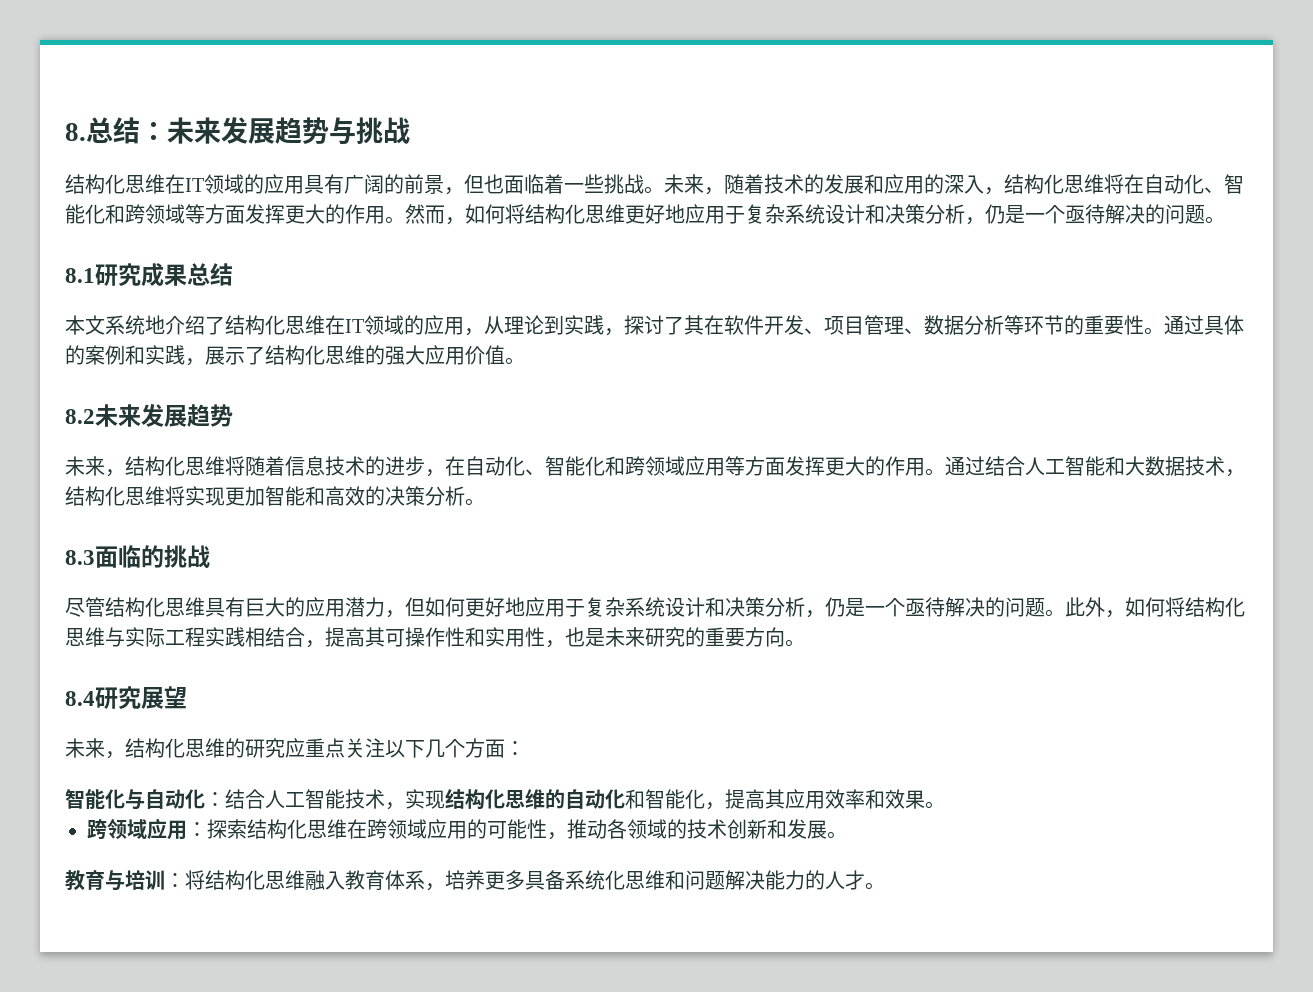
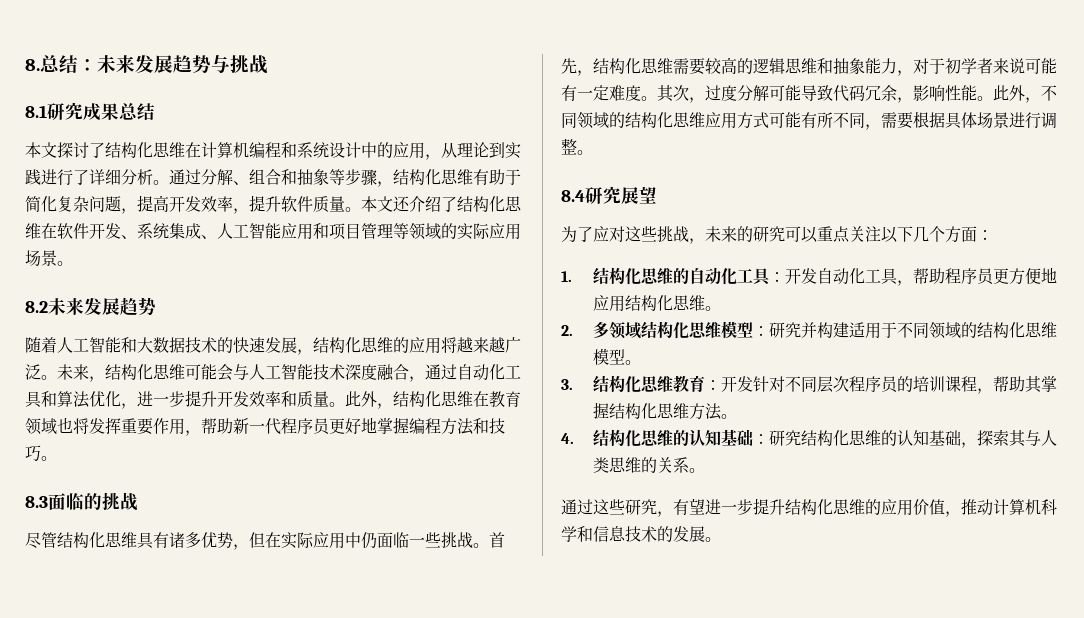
- 结构化思维在IT领域的应用具有广阔的前景，但也面临着一些挑战。未来，随着技术的发展和应用的深入，结构化思维将在自动化、智能化和跨领域等方面发挥更大的作用。然而，如何将结构化思维更好地应用于复杂系统设计和决策分析，仍是一个亟待解决的问题。
- 本文系统地介绍了结构化思维在IT领域的应用，从理论到实践，探讨了其在软件开发、项目管理、数据分析等环节的重要性。通过具体的案例和实践，展示了结构化思维的强大应用价值。
+ 本文探讨了结构化思维在计算机编程和系统设计中的应用，从理论到实践进行了详细分析。通过分解、组合和抽象等步骤，结构化思维有助于简化复杂问题，提高开发效率，提升软件质量。本文还介绍了结构化思维在软件开发、系统集成、人工智能应用和项目管理等领域的实际应用场景。
- 未来，结构化思维将随着信息技术的进步，在自动化、智能化和跨领域应用等方面发挥更大的作用。通过结合人工智能和大数据技术，结构化思维将实现更加智能和高效的决策分析。
+ 随着人工智能和大数据技术的快速发展，结构化思维的应用将越来越广泛。未来，结构化思维可能会与人工智能技术深度融合，通过自动化工具和算法优化，进一步提升开发效率和质量。此外，结构化思维在教育领域也将发挥重要作用，帮助新一代程序员更好地掌握编程方法和技巧。
- 尽管结构化思维具有巨大的应用潜力，但如何更好地应用于复杂系统设计和决策分析，仍是一个亟待解决的问题。此外，如何将结构化思维与实际工程实践相结合，提高其可操作性和实用性，也是未来研究的重要方向。
+ 尽管结构化思维具有诸多优势，但在实际应用中仍面临一些挑战。首先，结构化思维需要较高的逻辑思维和抽象能力，对于初学者来说可能有一定难度。其次，过度分解可能导致代码冗余，影响性能。此外，不同领域的结构化思维应用方式可能有所不同，需要根据具体场景进行调整。
  8.4研究展望
- 未来，结构化思维的研究应重点关注以下几个方面：
+ 为了应对这些挑战，未来的研究可以重点关注以下几个方面：
- 智能化与自动化：结合人工智能技术，实现结构化思维的自动化和智能化，提高其应用效率和效果。
- 跨领域应用：探索结构化思维在跨领域应用的可能性，推动各领域的技术创新和发展。
- 教育与培训：将结构化思维融入教育体系，培养更多具备系统化思维和问题解决能力的人才。
+ 1.结构化思维的自动化工具：开发自动化工具，帮助程序员更方便地应用结构化思维。
+ 2.多领域结构化思维模型：研究并构建适用于不同领域的结构化思维模型。
+ 3.结构化思维教育：开发针对不同层次程序员的培训课程，帮助其掌握结构化思维方法。
+ 4.结构化思维的认知基础：研究结构化思维的认知基础，探索其与人类思维的关系。
+ 通过这些研究，有望进一步提升结构化思维的应用价值，推动计算机科学和信息技术的发展。

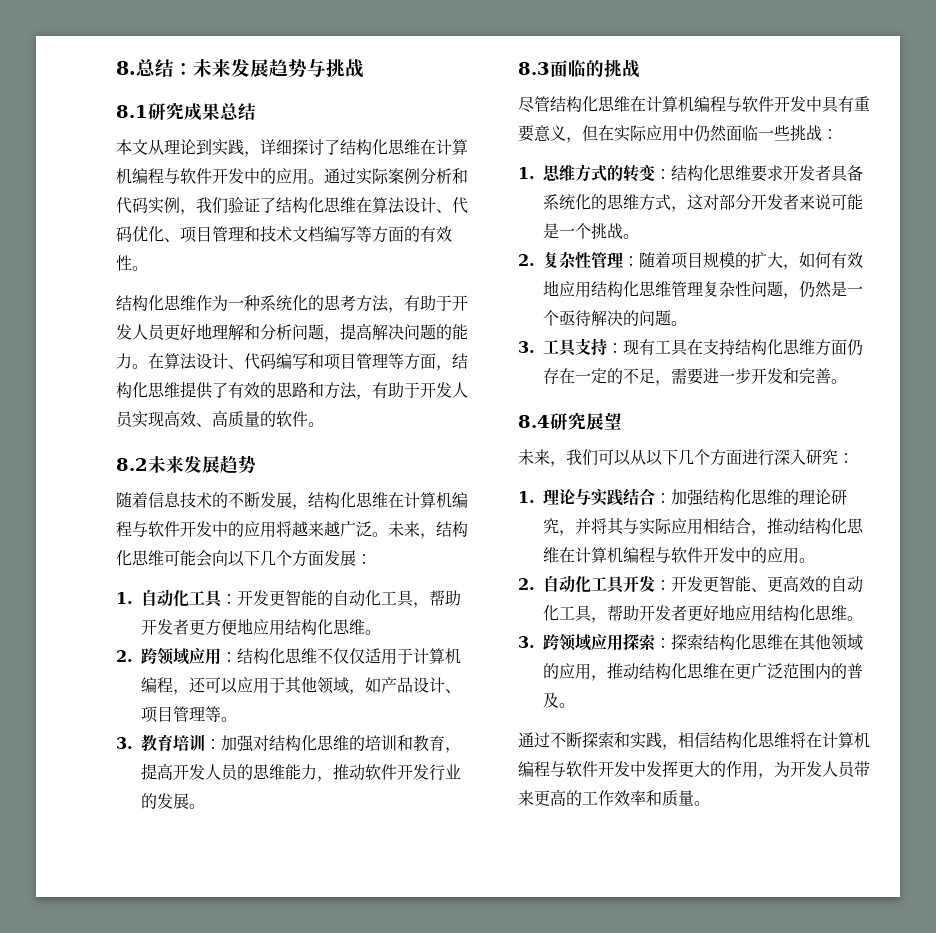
- 本文探讨了结构化思维在计算机编程和系统设计中的应用，从理论到实践进行了详细分析。通过分解、组合和抽象等步骤，结构化思维有助于简化复杂问题，提高开发效率，提升软件质量。本文还介绍了结构化思维在软件开发、系统集成、人工智能应用和项目管理等领域的实际应用场景。
+ 本文从理论到实践，详细探讨了结构化思维在计算机编程与软件开发中的应用。通过实际案例分析和代码实例，我们验证了结构化思维在算法设计、代码优化、项目管理和技术文档编写等方面的有效性。
+ 结构化思维作为一种系统化的思考方法，有助于开发人员更好地理解和分析问题，提高解决问题的能力。在算法设计、代码编写和项目管理等方面，结构化思维提供了有效的思路和方法，有助于开发人员实现高效、高质量的软件。
- 随着人工智能和大数据技术的快速发展，结构化思维的应用将越来越广泛。
+ 随着信息技术的不断发展，结构化思维在计算机编程与软件开发中的应用将越来越广泛。
- 未来，结构化思维可能会与人工智能技术深度融合，通过自动化工具和算法优化，进一步提升开发效率和质量。此外，结构化思维在教育领域也将发挥重要作用，帮助新一代程序员更好地掌握编程方法和技巧。
+ 未来，结构化思维可能会向以下几个方面发展：
+ 1.自动化工具：开发更智能的自动化工具，帮助开发者更方便地应用结构化思维。
+ 2.跨领域应用：结构化思维不仅仅适用于计算机编程，还可以应用于其他领域，如产品设计、项目管理等。
+ 3.教育培训：加强对结构化思维的培训和教育，提高开发人员的思维能力，推动软件开发行业的发展。
- 尽管结构化思维具有诸多优势，但在实际应用中仍面临一些挑战。首先，结构化思维需要较高的逻辑思维和抽象能力，对于初学者来说可能有一定难度。其次，过度分解可能导致代码冗余，影响性能。此外，不同领域的结构化思维应用方式可能有所不同，需要根据具体场景进行调整。
+ 尽管结构化思维在计算机编程与软件开发中具有重要意义，但在实际应用中仍然面临一些挑战：
+ 1.思维方式的转变：结构化思维要求开发者具备系统化的思维方式，这对部分开发者来说可能是一个挑战。
+ 2.复杂性管理：随着项目规模的扩大，如何有效地应用结构化思维管理复杂性问题，仍然是一个亟待解决的问题。
+ 3.工具支持：现有工具在支持结构化思维方面仍存在一定的不足，需要进一步开发和完善。
  8.4研究展望
- 为了应对这些挑战，未来的研究可以重点关注以下几个方面：
- 1.结构化思维的自动化工具：开发自动化工具，帮助程序员更方便地应用结构化思维。
- 2.多领域结构化思维模型：研究并构建适用于不同领域的结构化思维模型。
- 3.结构化思维教育：开发针对不同层次程序员的培训课程，帮助其掌握结构化思维方法。
- 4.结构化思维的认知基础：研究结构化思维的认知基础，探索其与人类思维的关系。
- 通过这些研究，有望进一步提升结构化思维的应用价值，推动计算机科学和信息技术的发展。
+ 未来，我们可以从以下几个方面进行深入研究：
+ 1.理论与实践结合：加强结构化思维的理论研究，并将其与实际应用相结合，推动结构化思维在计算机编程与软件开发中的应用。
+ 2.自动化工具开发：开发更智能、更高效的自动化工具，帮助开发者更好地应用结构化思维。
+ 3.跨领域应用探索：探索结构化思维在其他领域的应用，推动结构化思维在更广泛范围内的普及。
+ 通过不断探索和实践，相信结构化思维将在计算机编程与软件开发中发挥更大的作用，为开发人员带来更高的工作效率和质量。

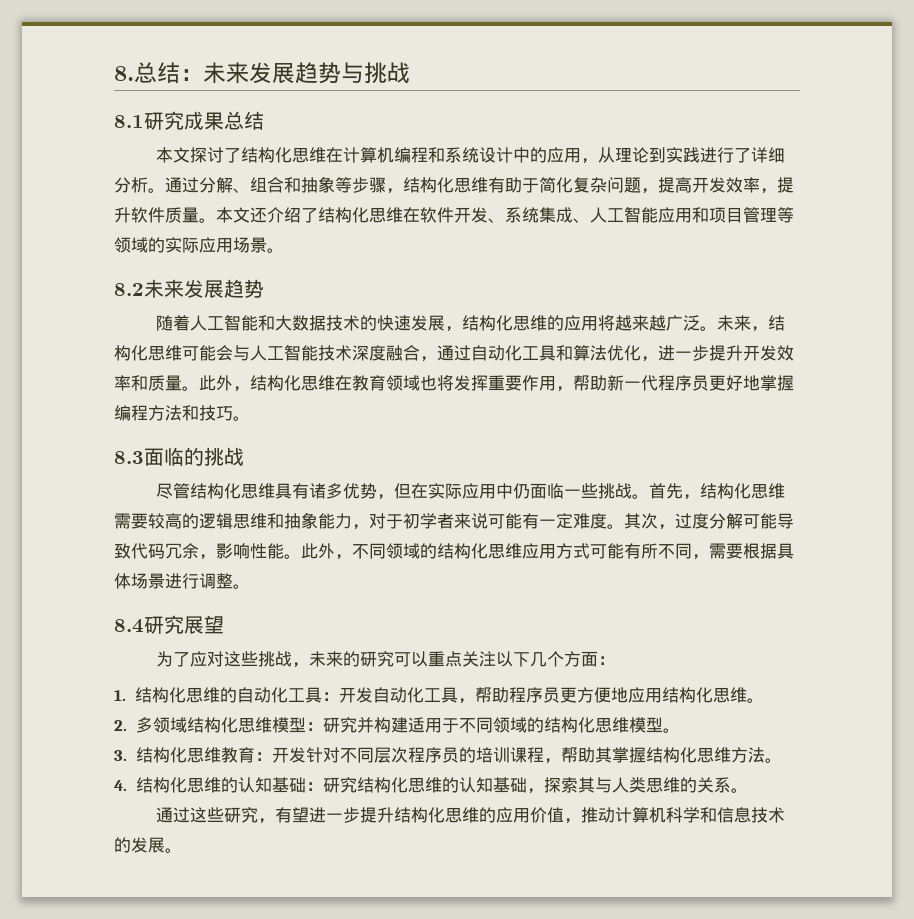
- 本文从理论到实践，详细探讨了结构化思维在计算机编程与软件开发中的应用。通过实际案例分析和代码实例，我们验证了结构化思维在算法设计、代码优化、项目管理和技术文档编写等方面的有效性。
- 结构化思维作为一种系统化的思考方法，有助于开发人员更好地理解和分析问题，提高解决问题的能力。在算法设计、代码编写和项目管理等方面，结构化思维提供了有效的思路和方法，有助于开发人员实现高效、高质量的软件。
+ 本文探讨了结构化思维在计算机编程和系统设计中的应用，从理论到实践进行了详细分析。通过分解、组合和抽象等步骤，结构化思维有助于简化复杂问题，提高开发效率，提升软件质量。本文还介绍了结构化思维在软件开发、系统集成、人工智能应用和项目管理等领域的实际应用场景。
- 随着信息技术的不断发展，结构化思维在计算机编程与软件开发中的应用将越来越广泛。
+ 随着人工智能和大数据技术的快速发展，结构化思维的应用将越来越广泛。
- 未来，结构化思维可能会向以下几个方面发展：
- 1.自动化工具：开发更智能的自动化工具，帮助开发者更方便地应用结构化思维。
- 2.跨领域应用：结构化思维不仅仅适用于计算机编程，还可以应用于其他领域，如产品设计、项目管理等。
- 3.教育培训：加强对结构化思维的培训和教育，提高开发人员的思维能力，推动软件开发行业的发展。
+ 未来，结构化思维可能会与人工智能技术深度融合，通过自动化工具和算法优化，进一步提升开发效率和质量。此外，结构化思维在教育领域也将发挥重要作用，帮助新一代程序员更好地掌握编程方法和技巧。
- 尽管结构化思维在计算机编程与软件开发中具有重要意义，但在实际应用中仍然面临一些挑战：
- 1.思维方式的转变：结构化思维要求开发者具备系统化的思维方式，这对部分开发者来说可能是一个挑战。
- 2.复杂性管理：随着项目规模的扩大，如何有效地应用结构化思维管理复杂性问题，仍然是一个亟待解决的问题。
- 3.工具支持：现有工具在支持结构化思维方面仍存在一定的不足，需要进一步开发和完善。
+ 尽管结构化思维具有诸多优势，但在实际应用中仍面临一些挑战。首先，结构化思维需要较高的逻辑思维和抽象能力，对于初学者来说可能有一定难度。其次，过度分解可能导致代码冗余，影响性能。此外，不同领域的结构化思维应用方式可能有所不同，需要根据具体场景进行调整。
  8.4研究展望
- 未来，我们可以从以下几个方面进行深入研究：
- 1.理论与实践结合：加强结构化思维的理论研究，并将其与实际应用相结合，推动结构化思维在计算机编程与软件开发中的应用。
- 2.自动化工具开发：开发更智能、更高效的自动化工具，帮助开发者更好地应用结构化思维。
- 3.跨领域应用探索：探索结构化思维在其他领域的应用，推动结构化思维在更广泛范围内的普及。
- 通过不断探索和实践，相信结构化思维将在计算机编程与软件开发中发挥更大的作用，为开发人员带来更高的工作效率和质量。
+ 为了应对这些挑战，未来的研究可以重点关注以下几个方面：
+ 1.结构化思维的自动化工具：开发自动化工具，帮助程序员更方便地应用结构化思维。
+ 2.多领域结构化思维模型：研究并构建适用于不同领域的结构化思维模型。
+ 3.结构化思维教育：开发针对不同层次程序员的培训课程，帮助其掌握结构化思维方法。
+ 4.结构化思维的认知基础：研究结构化思维的认知基础，探索其与人类思维的关系。
+ 通过这些研究，有望进一步提升结构化思维的应用价值，推动计算机科学和信息技术的发展。

